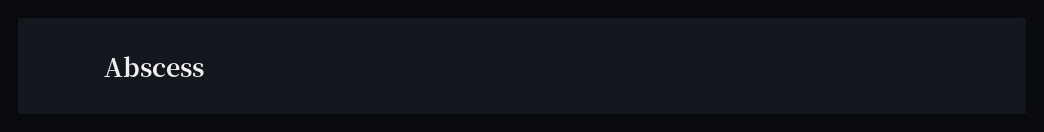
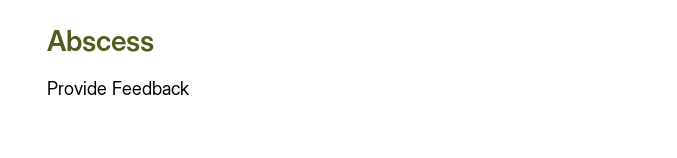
+ Provide Feedback

